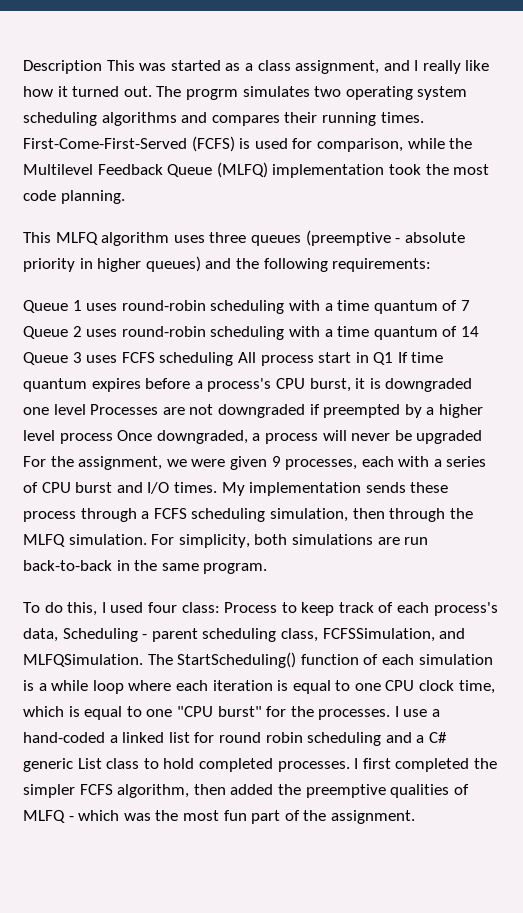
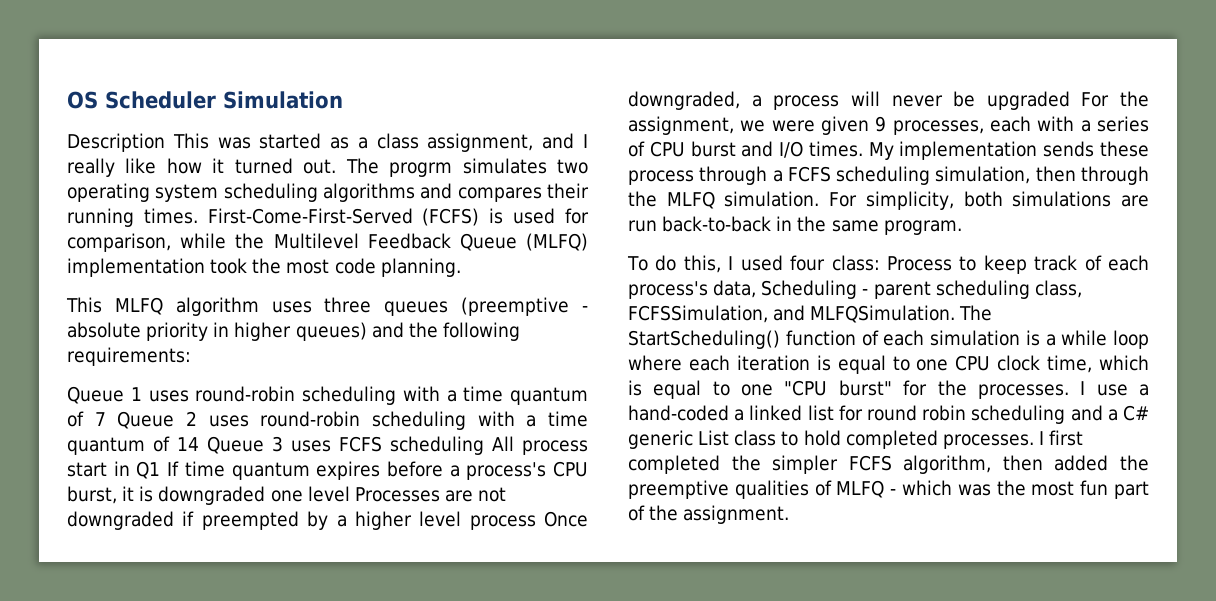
+ OS Scheduler Simulation

